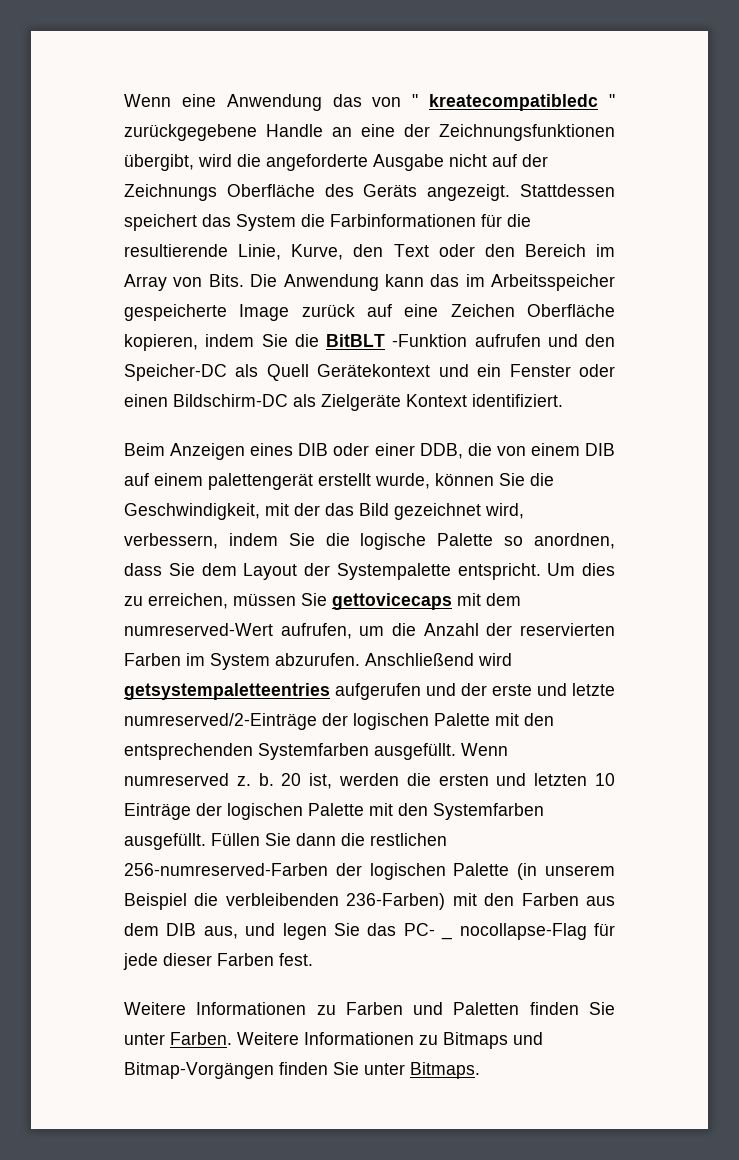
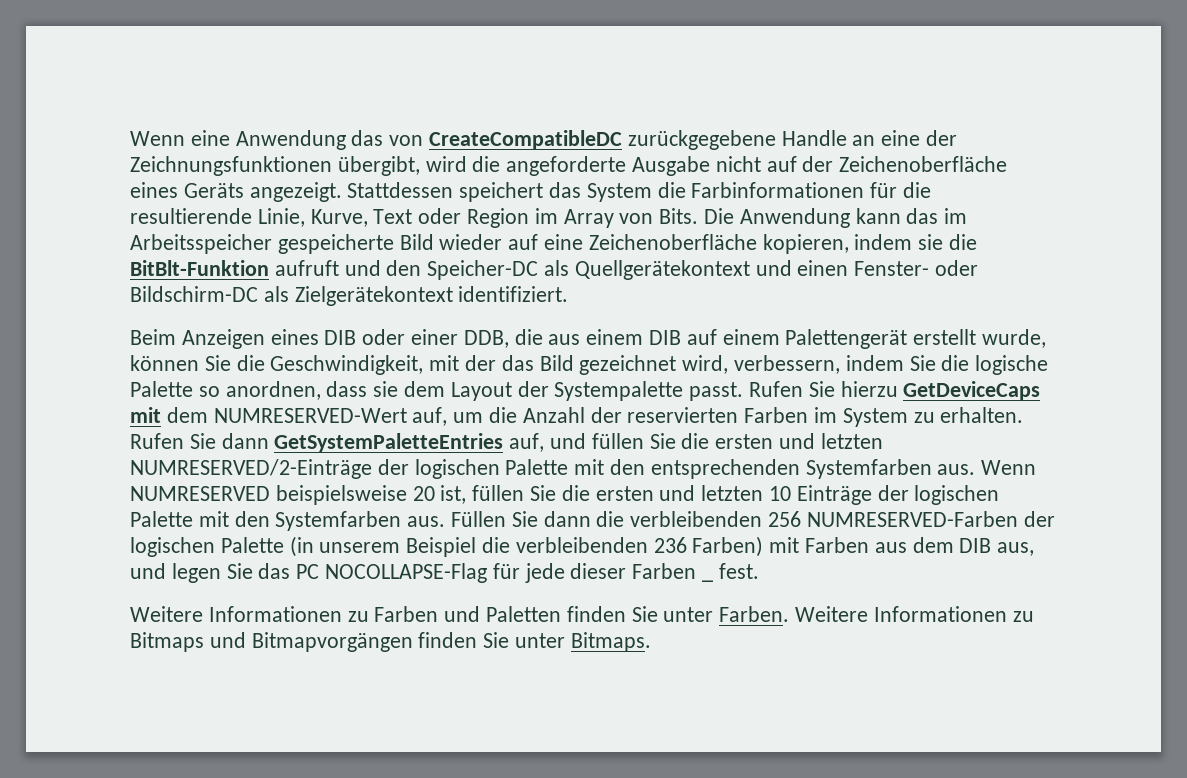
- Wenn eine Anwendung das von " kreatecompatibledc " zurückgegebene Handle an eine der Zeichnungsfunktionen übergibt, wird die angeforderte Ausgabe nicht auf der Zeichnungs Oberfläche des Geräts angezeigt.
+ Wenn eine Anwendung das von CreateCompatibleDC zurückgegebene Handle an eine der Zeichnungsfunktionen übergibt, wird die angeforderte Ausgabe nicht auf der Zeichenoberfläche eines Geräts angezeigt.
- Stattdessen speichert das System die Farbinformationen für die resultierende Linie, Kurve, den Text oder den Bereich im Array von Bits.
+ Stattdessen speichert das System die Farbinformationen für die resultierende Linie, Kurve, Text oder Region im Array von Bits.
- Die Anwendung kann das im Arbeitsspeicher gespeicherte Image zurück auf eine Zeichen Oberfläche kopieren, indem Sie die BitBLT -Funktion aufrufen und den Speicher-DC als Quell Gerätekontext und ein Fenster oder einen Bildschirm-DC als Zielgeräte Kontext identifiziert.
+ Die Anwendung kann das im Arbeitsspeicher gespeicherte Bild wieder auf eine Zeichenoberfläche kopieren, indem sie die BitBlt-Funktion aufruft und den Speicher-DC als Quellgerätekontext und einen Fenster- oder Bildschirm-DC als Zielgerätekontext identifiziert.
- Beim Anzeigen eines DIB oder einer DDB, die von einem DIB auf einem palettengerät erstellt wurde, können Sie die Geschwindigkeit, mit der das Bild gezeichnet wird, verbessern, indem Sie die logische Palette so anordnen, dass Sie dem Layout der Systempalette entspricht. Um dies zu erreichen, müssen Sie gettovicecaps mit dem numreserved-Wert aufrufen, um die Anzahl der reservierten Farben im System abzurufen. Anschließend wird getsystempaletteentries aufgerufen und der erste und letzte numreserved/2-Einträge der logischen Palette mit den entsprechenden Systemfarben ausgefüllt. Wenn numreserved z. b. 20 ist, werden die ersten und letzten 10 Einträge der logischen Palette mit den Systemfarben ausgefüllt.
+ Beim Anzeigen eines DIB oder einer DDB, die aus einem DIB auf einem Palettengerät erstellt wurde, können Sie die Geschwindigkeit, mit der das Bild gezeichnet wird, verbessern, indem Sie die logische Palette so anordnen, dass sie dem Layout der Systempalette passt. Rufen Sie hierzu GetDeviceCaps mit dem NUMRESERVED-Wert auf, um die Anzahl der reservierten Farben im System zu erhalten. Rufen Sie dann GetSystemPaletteEntries auf, und füllen Sie die ersten und letzten NUMRESERVED/2-Einträge der logischen Palette mit den entsprechenden Systemfarben aus. Wenn NUMRESERVED beispielsweise 20 ist, füllen Sie die ersten und letzten 10 Einträge der logischen Palette mit den Systemfarben aus.
- Füllen Sie dann die restlichen 256-numreserved-Farben der logischen Palette (in unserem Beispiel die verbleibenden 236-Farben) mit den Farben aus dem DIB aus, und legen Sie das PC- _ nocollapse-Flag für jede dieser Farben fest.
+ Füllen Sie dann die verbleibenden 256 NUMRESERVED-Farben der logischen Palette (in unserem Beispiel die verbleibenden 236 Farben) mit Farben aus dem DIB aus, und legen Sie das PC NOCOLLAPSE-Flag für jede dieser Farben _ fest.
- Weitere Informationen zu Bitmaps und Bitmap-Vorgängen finden Sie unter Bitmaps.
+ Weitere Informationen zu Bitmaps und Bitmapvorgängen finden Sie unter Bitmaps.

